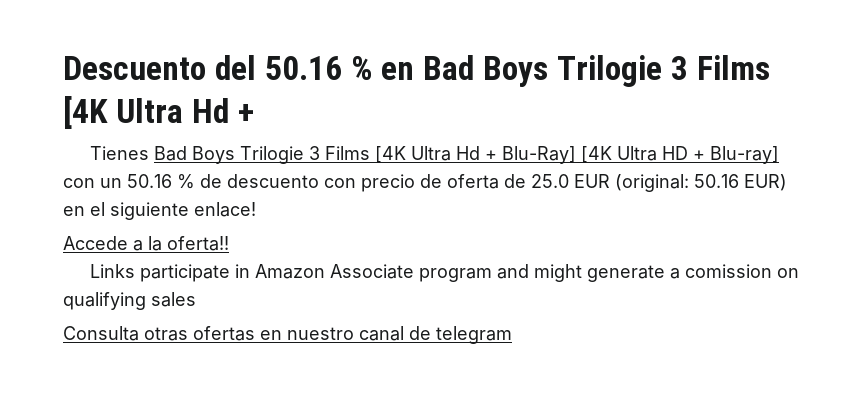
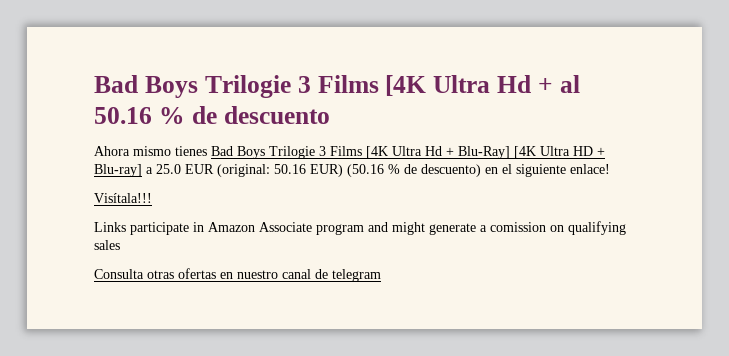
- Descuento del 50.16 % en Bad Boys Trilogie 3 Films [4K Ultra Hd +
- Tienes Bad Boys Trilogie 3 Films [4K Ultra Hd + Blu-Ray] [4K Ultra HD + Blu-ray] con un 50.16 % de descuento con precio de oferta de 25.0 EUR (original: 50.16 EUR) en el siguiente enlace!
+ Bad Boys Trilogie 3 Films [4K Ultra Hd + al 50.16 % de descuento
+ Ahora mismo tienes Bad Boys Trilogie 3 Films [4K Ultra Hd + Blu-Ray] [4K Ultra HD + Blu-ray] a 25.0 EUR (original: 50.16 EUR) (50.16 % de descuento) en el siguiente enlace!
- Accede a la oferta!!
+ Visítala!!!

